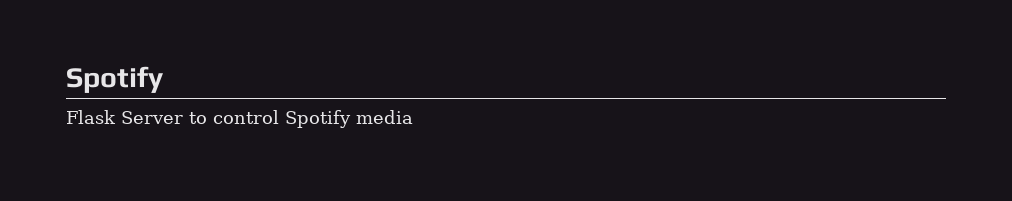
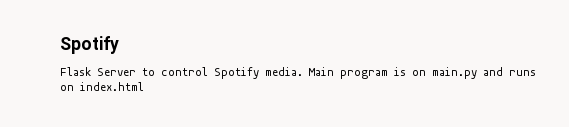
- Flask Server to control Spotify media
+ Flask Server to control Spotify media. Main program is on main.py and runs on index.html

